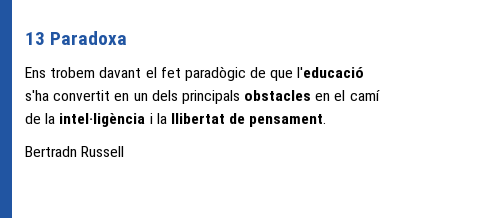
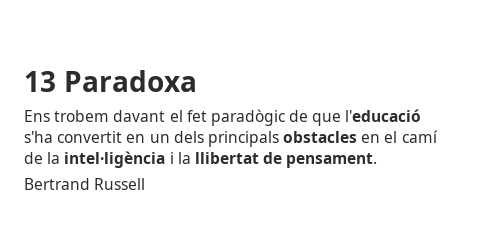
- Bertradn Russell
+ Bertrand Russell

